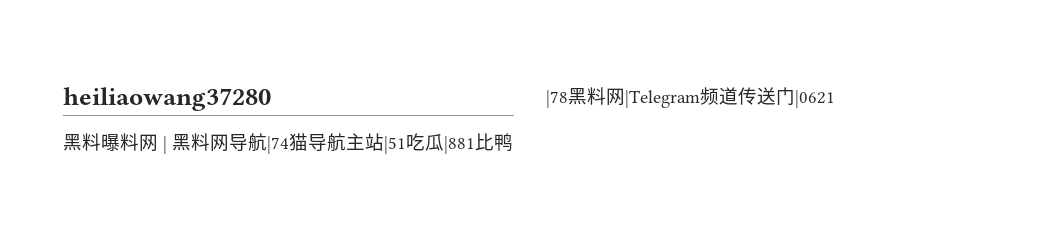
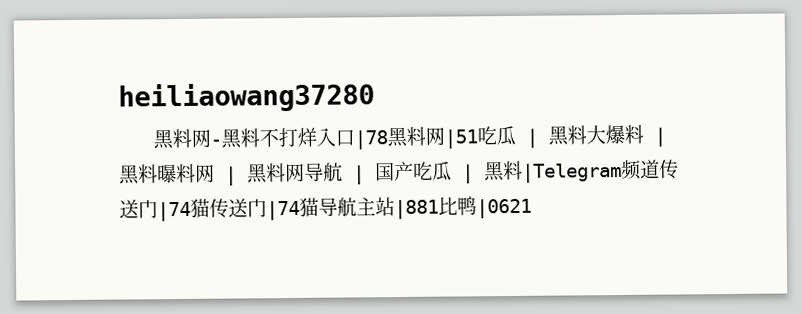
- 黑料曝料网 | 黑料网导航|74猫导航主站|51吃瓜|881比鸭|78黑料网|Telegram频道传送门|0621
+ 黑料网-黑料不打烊入口|78黑料网|51吃瓜 | 黑料大爆料 | 黑料曝料网 | 黑料网导航 | 国产吃瓜 | 黑料|Telegram频道传送门|74猫传送门|74猫导航主站|881比鸭|0621

